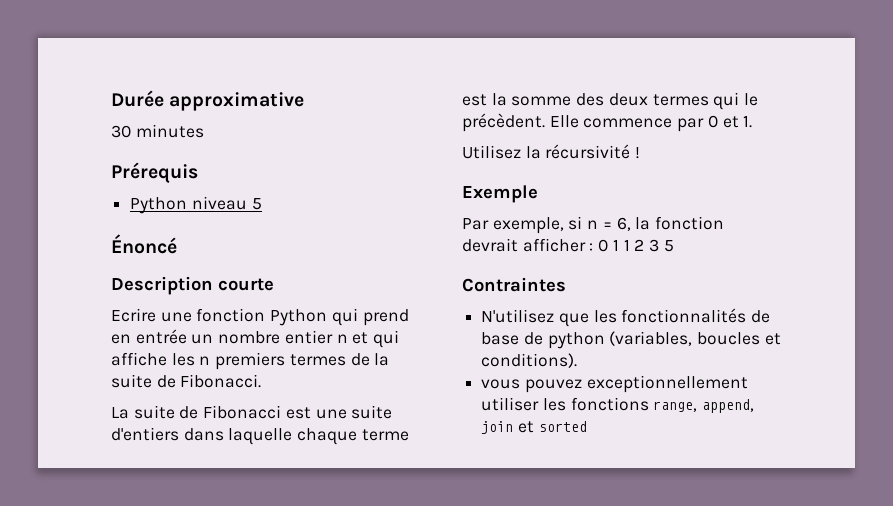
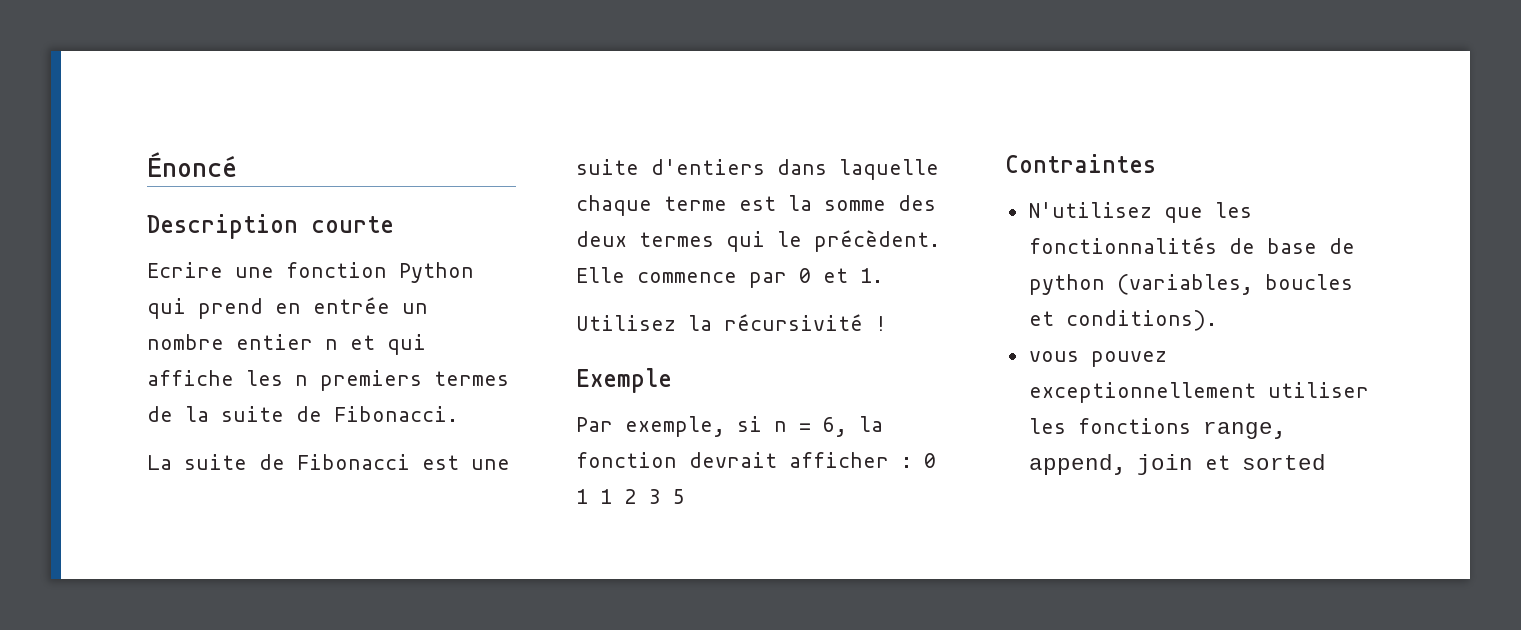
- Durée approximative
- 30 minutes
- Prérequis
- Python niveau 5

